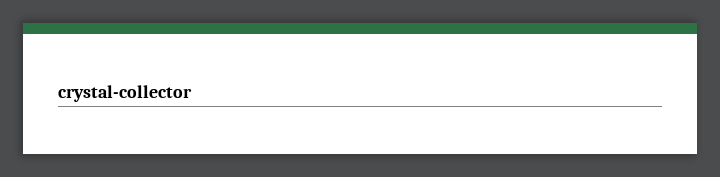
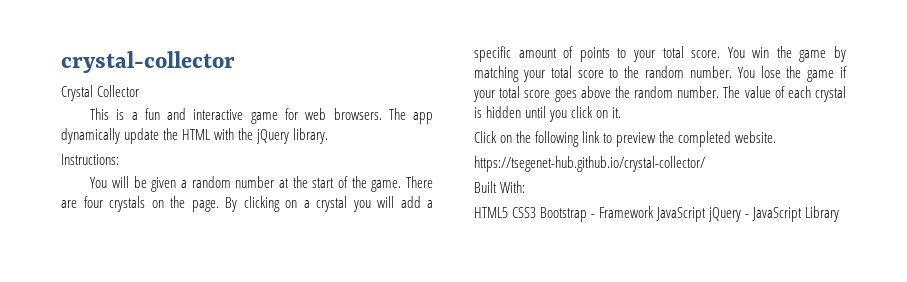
+ Crystal Collector
+ This is a fun and interactive game for web browsers. The app dynamically update the HTML with the jQuery library.
+ Instructions:
+ You will be given a random number at the start of the game. There are four crystals on the page. By clicking on a crystal you will add a specific amount of points to your total score. You win the game by matching your total score to the random number. You lose the game if your total score goes above the random number. The value of each crystal is hidden until you click on it.
+ Click on the following link to preview the completed website.
+ https://tsegenet-hub.github.io/crystal-collector/
+ Built With:
+ HTML5 CSS3 Bootstrap - Framework JavaScript jQuery - JavaScript Library

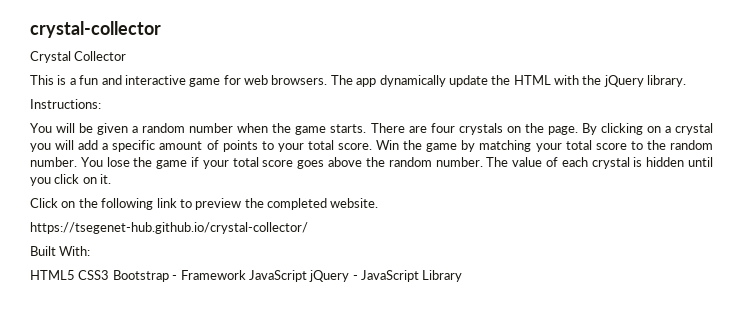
- You will be given a random number at the start of the game.
+ You will be given a random number when the game starts.
- You win the game by matching your total score to the random number.
+ Win the game by matching your total score to the random number.

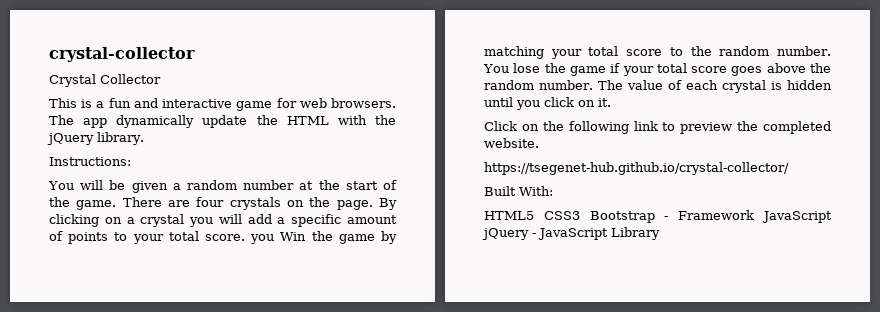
- You will be given a random number when the game starts.
+ You will be given a random number at the start of the game.
- By clicking on a crystal you will add a specific amount of points to your total score. Win the game by matching your total score to the random number.
+ By clicking on a crystal you will add a specific amount of points to your total score. you Win the game by matching your total score to the random number.

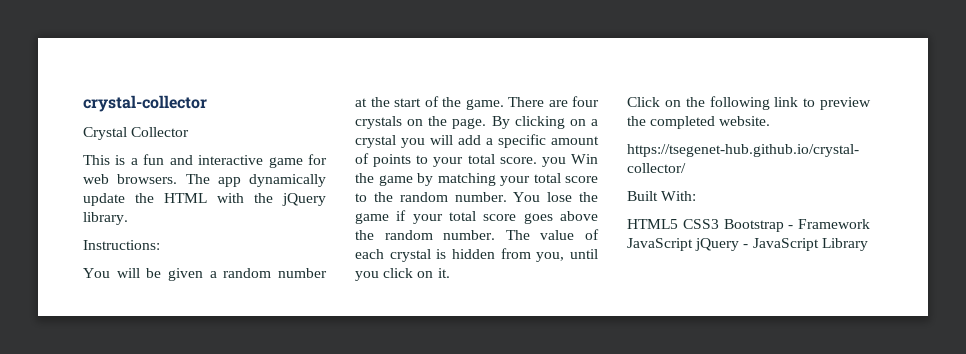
- The value of each crystal is hidden until you click on it.
+ The value of each crystal is hidden from you, until you click on it.

